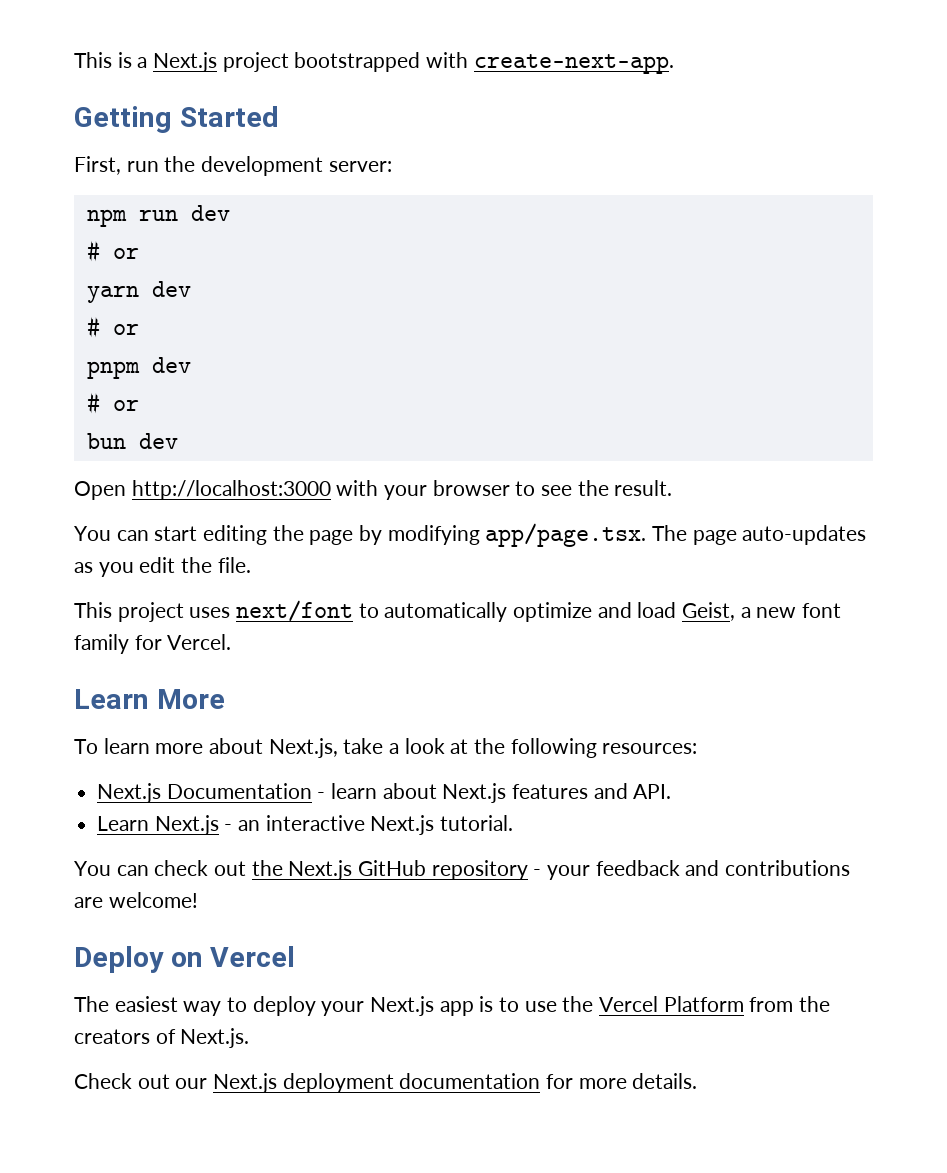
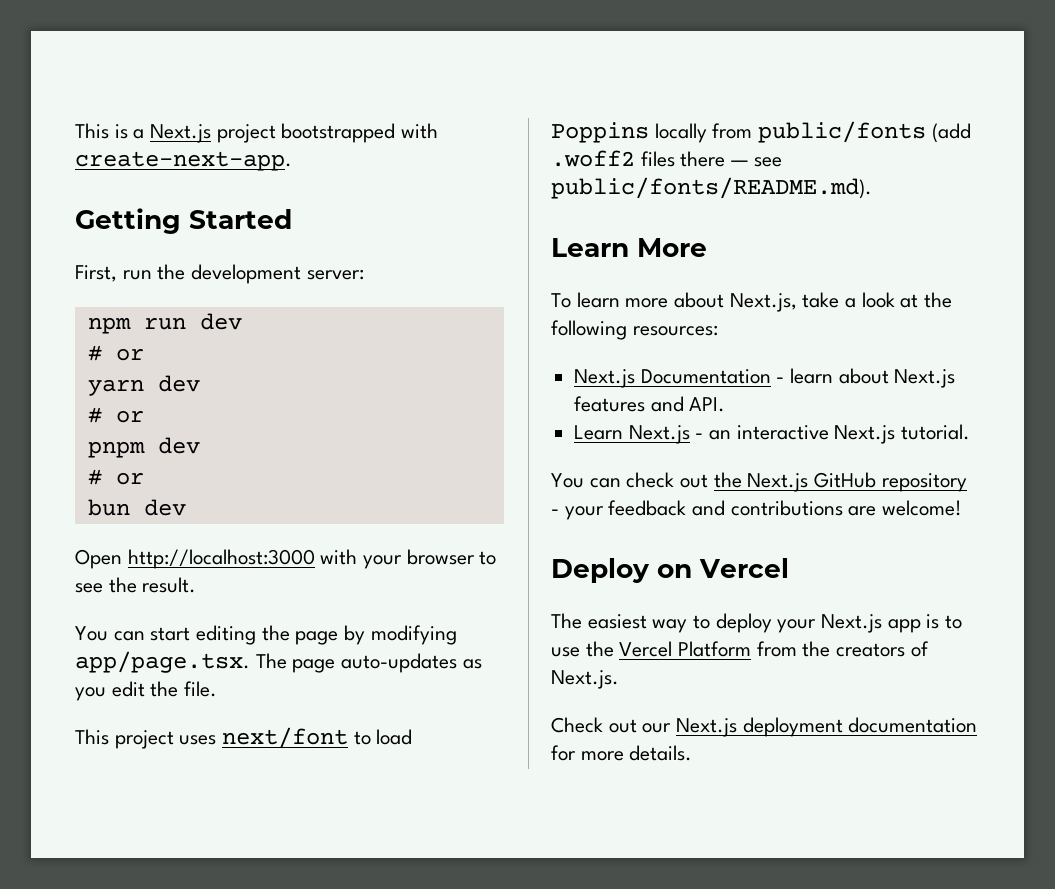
- This project uses next/font to automatically optimize and load Geist, a new font family for Vercel.
+ This project uses next/font to load Poppins locally from public/fonts (add .woff2 files there — see public/fonts/README.md).

